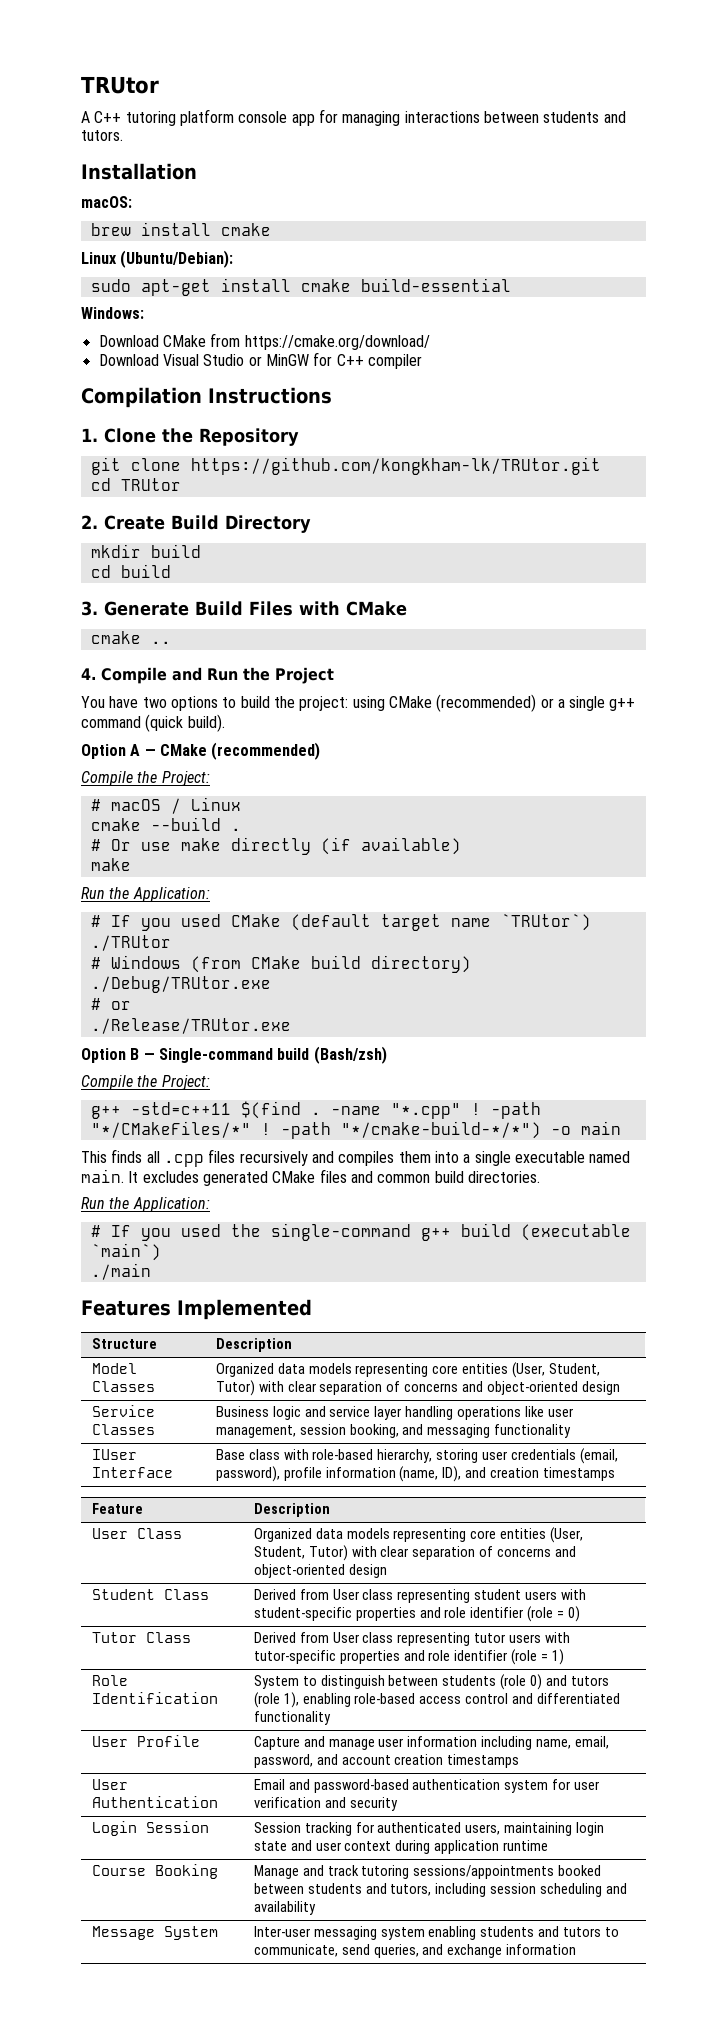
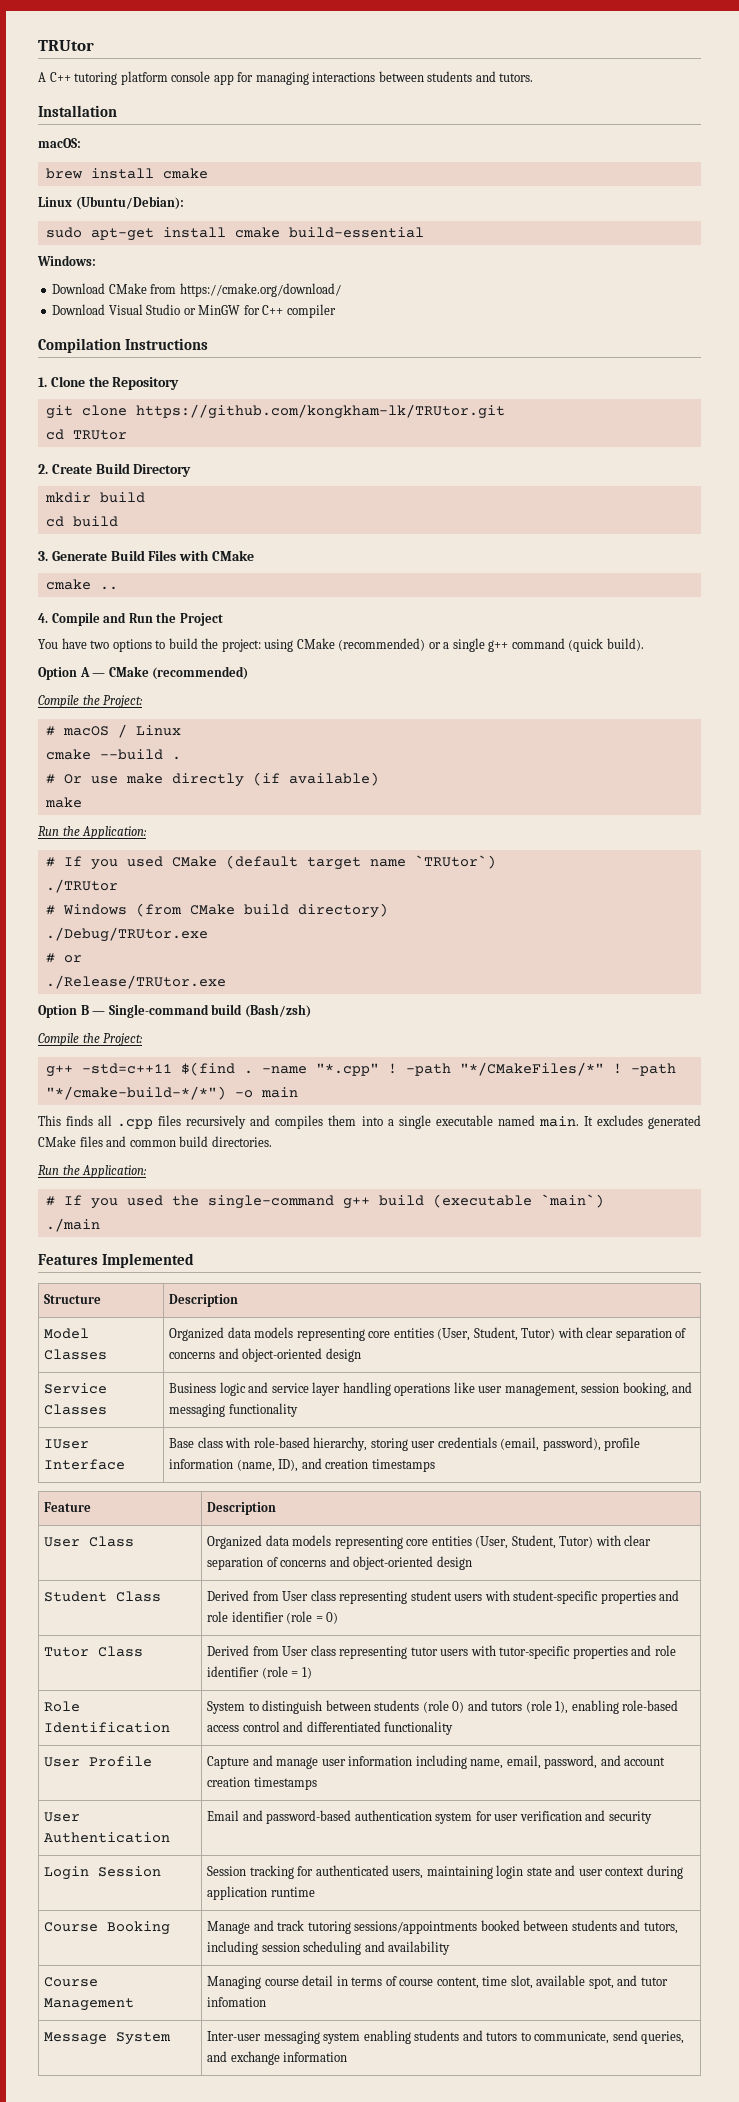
+ Course Management | Managing course detail in terms of course content, time slot, available spot, and tutor infomation

